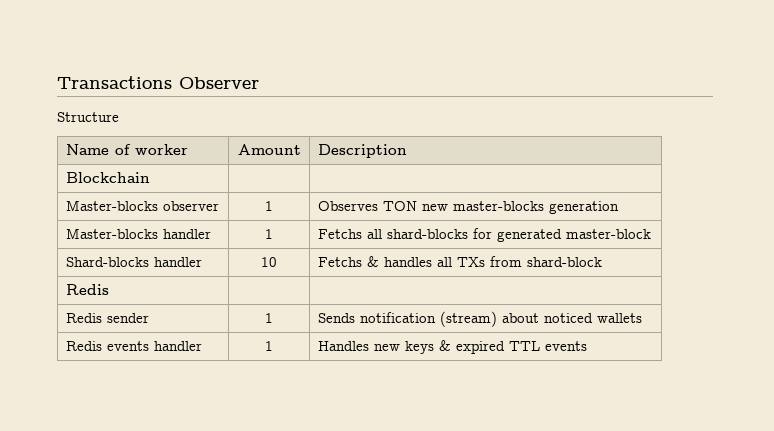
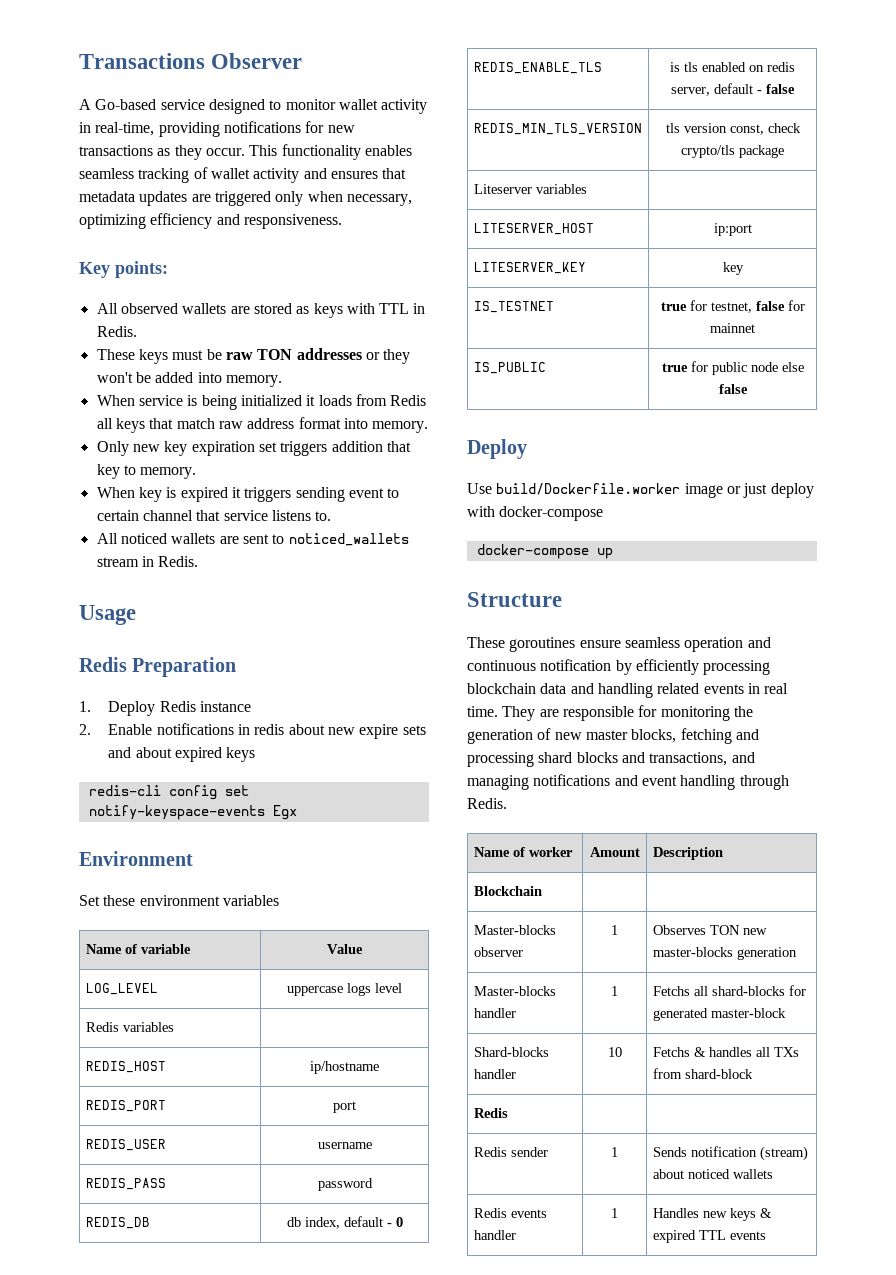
+ A Go-based service designed to monitor wallet activity in real-time, providing notifications for new transactions as they occur. This functionality enables seamless tracking of wallet activity and ensures that metadata updates are triggered only when necessary, optimizing efficiency and responsiveness.
+ Key points:
+ All observed wallets are stored as keys with TTL in Redis.
+ These keys must be raw TON addresses or they won't be added into memory.
+ When service is being initialized it loads from Redis all keys that match raw address format into memory.
+ Only new key expiration set triggers addition that key to memory.
+ When key is expired it triggers sending event to certain channel that service listens to.
+ All noticed wallets are sent to noticed_wallets stream in Redis.
+ Usage
+ Redis Preparation
+ 1. Deploy Redis instance
+ 2. Enable notifications in redis about new expire sets and about expired keys
+ redis-cli config set notify-keyspace-events Egx
+ Environment
+ Set these environment variables
+ Name of variable | Value
+ LOG_LEVEL | uppercase logs level
+ Redis variables |
+ REDIS_HOST | ip/hostname
+ REDIS_PORT | port
+ REDIS_USER | username
+ REDIS_PASS | password
+ REDIS_DB | db index, default - 0
+ REDIS_ENABLE_TLS | is tls enabled on redis server, default - false
+ REDIS_MIN_TLS_VERSION | tls version const, check crypto/tls package
+ Liteserver variables |
+ LITESERVER_HOST | ip:port
+ LITESERVER_KEY | key
+ IS_TESTNET | true for testnet, false for mainnet
+ IS_PUBLIC | true for public node else false
+ Deploy
+ Use build/Dockerfile.worker image or just deploy with docker-compose
+ docker-compose up
  Structure
+ These goroutines ensure seamless operation and continuous notification by efficiently processing blockchain data and handling related events in real time. They are responsible for monitoring the generation of new master blocks, fetching and processing shard blocks and transactions, and managing notifications and event handling through Redis.

